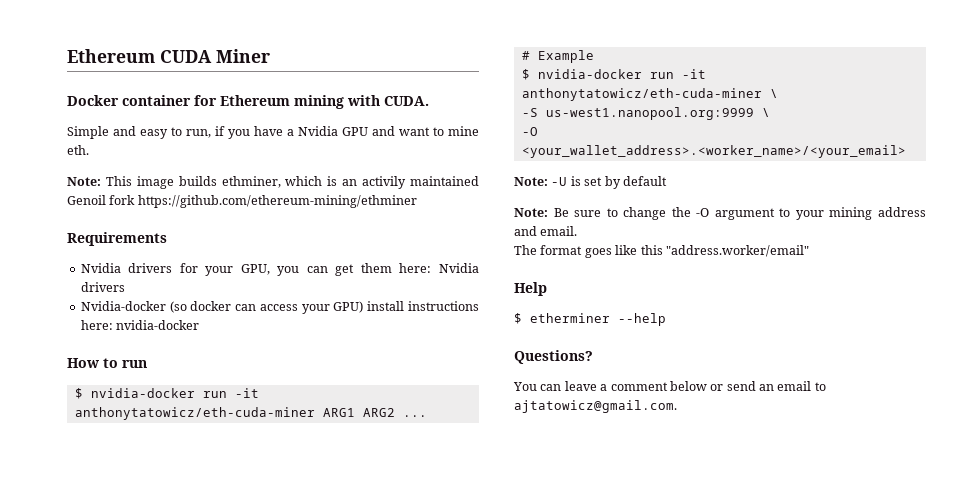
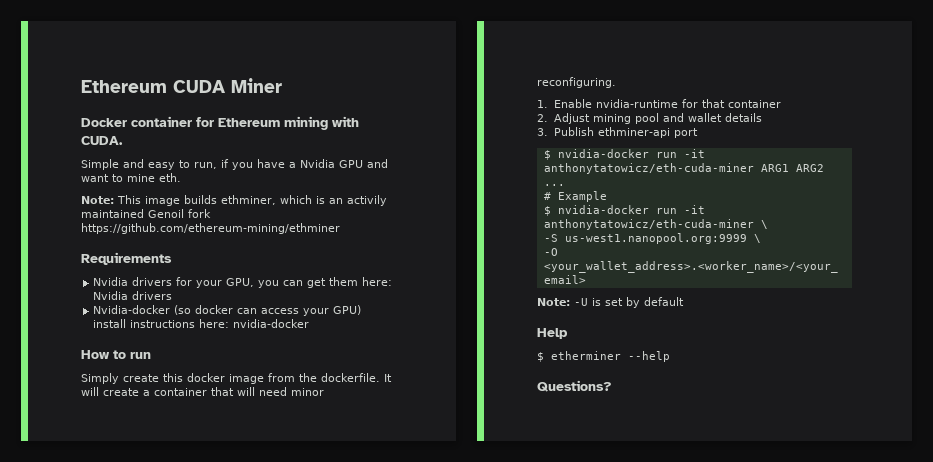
+ Simply create this docker image from the dockerfile. It will create a container that will need minor reconfiguring.
+ 1. Enable nvidia-runtime for that container
+ 2. Adjust mining pool and wallet details
+ 3. Publish ethminer-api port
- Note: Be sure to change the -O argument to your mining address and email.
- The format goes like this "address.worker/email"
- You can leave a comment below or send an email to ajtatowicz@gmail.com.

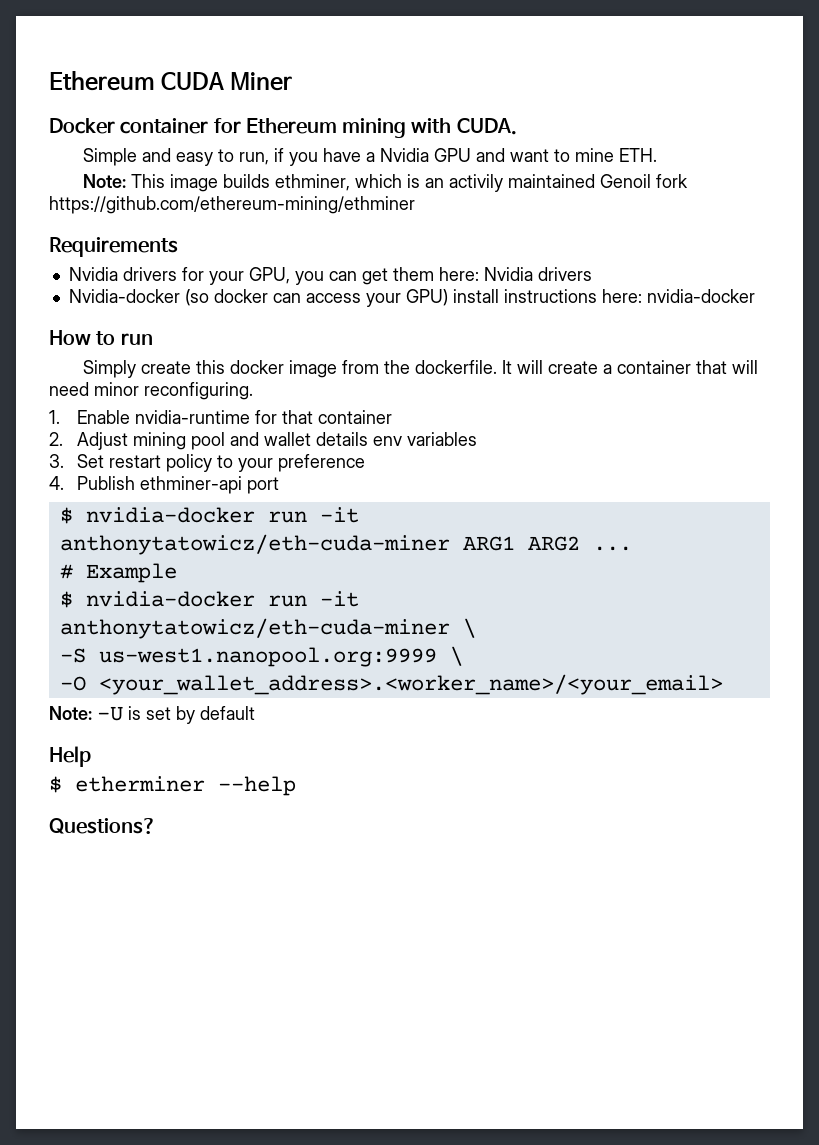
- Simple and easy to run, if you have a Nvidia GPU and want to mine eth.
+ Simple and easy to run, if you have a Nvidia GPU and want to mine ETH.
- 2. Adjust mining pool and wallet details
- 3. Publish ethminer-api port
+ 2. Adjust mining pool and wallet details env variables
+ 3. Set restart policy to your preference
+ 4. Publish ethminer-api port

